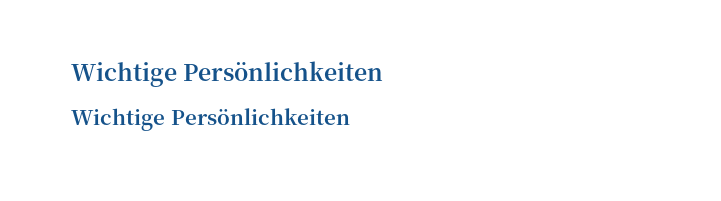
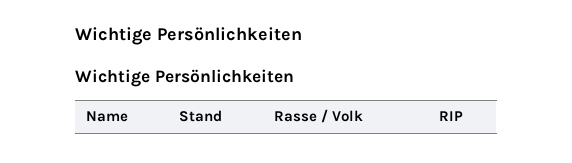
+ Name | Stand | Rasse / Volk | RIP

